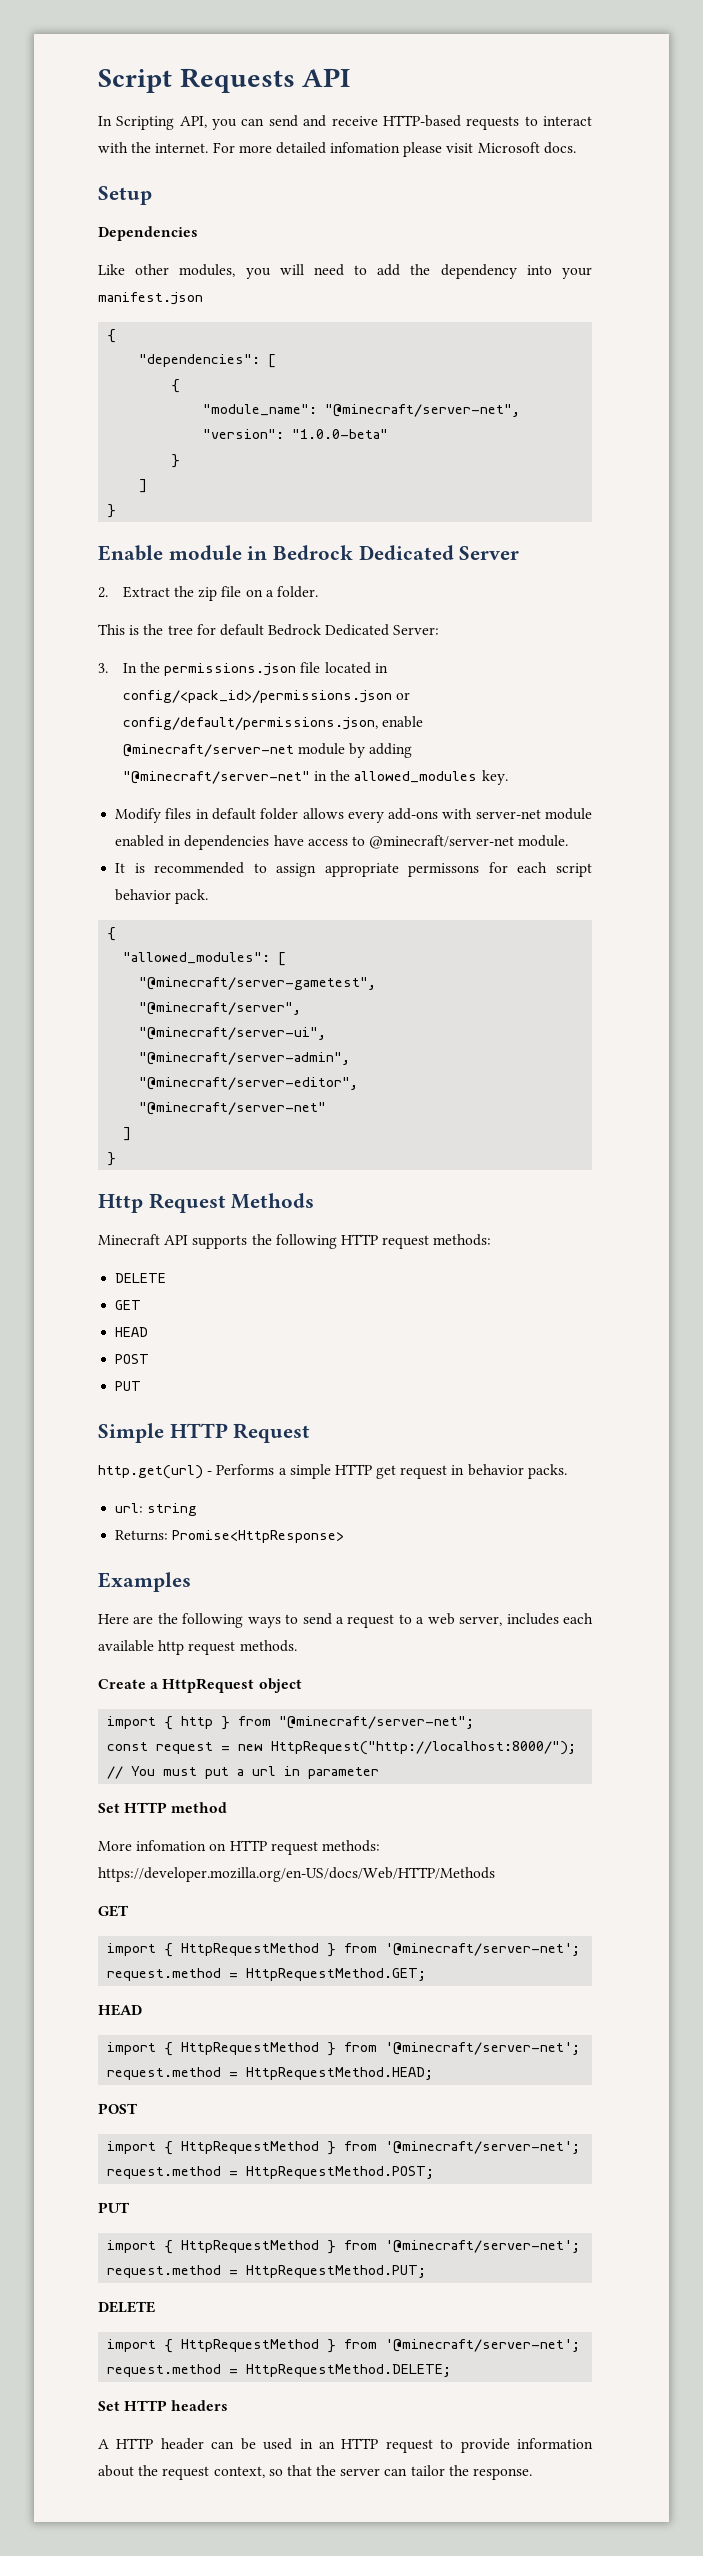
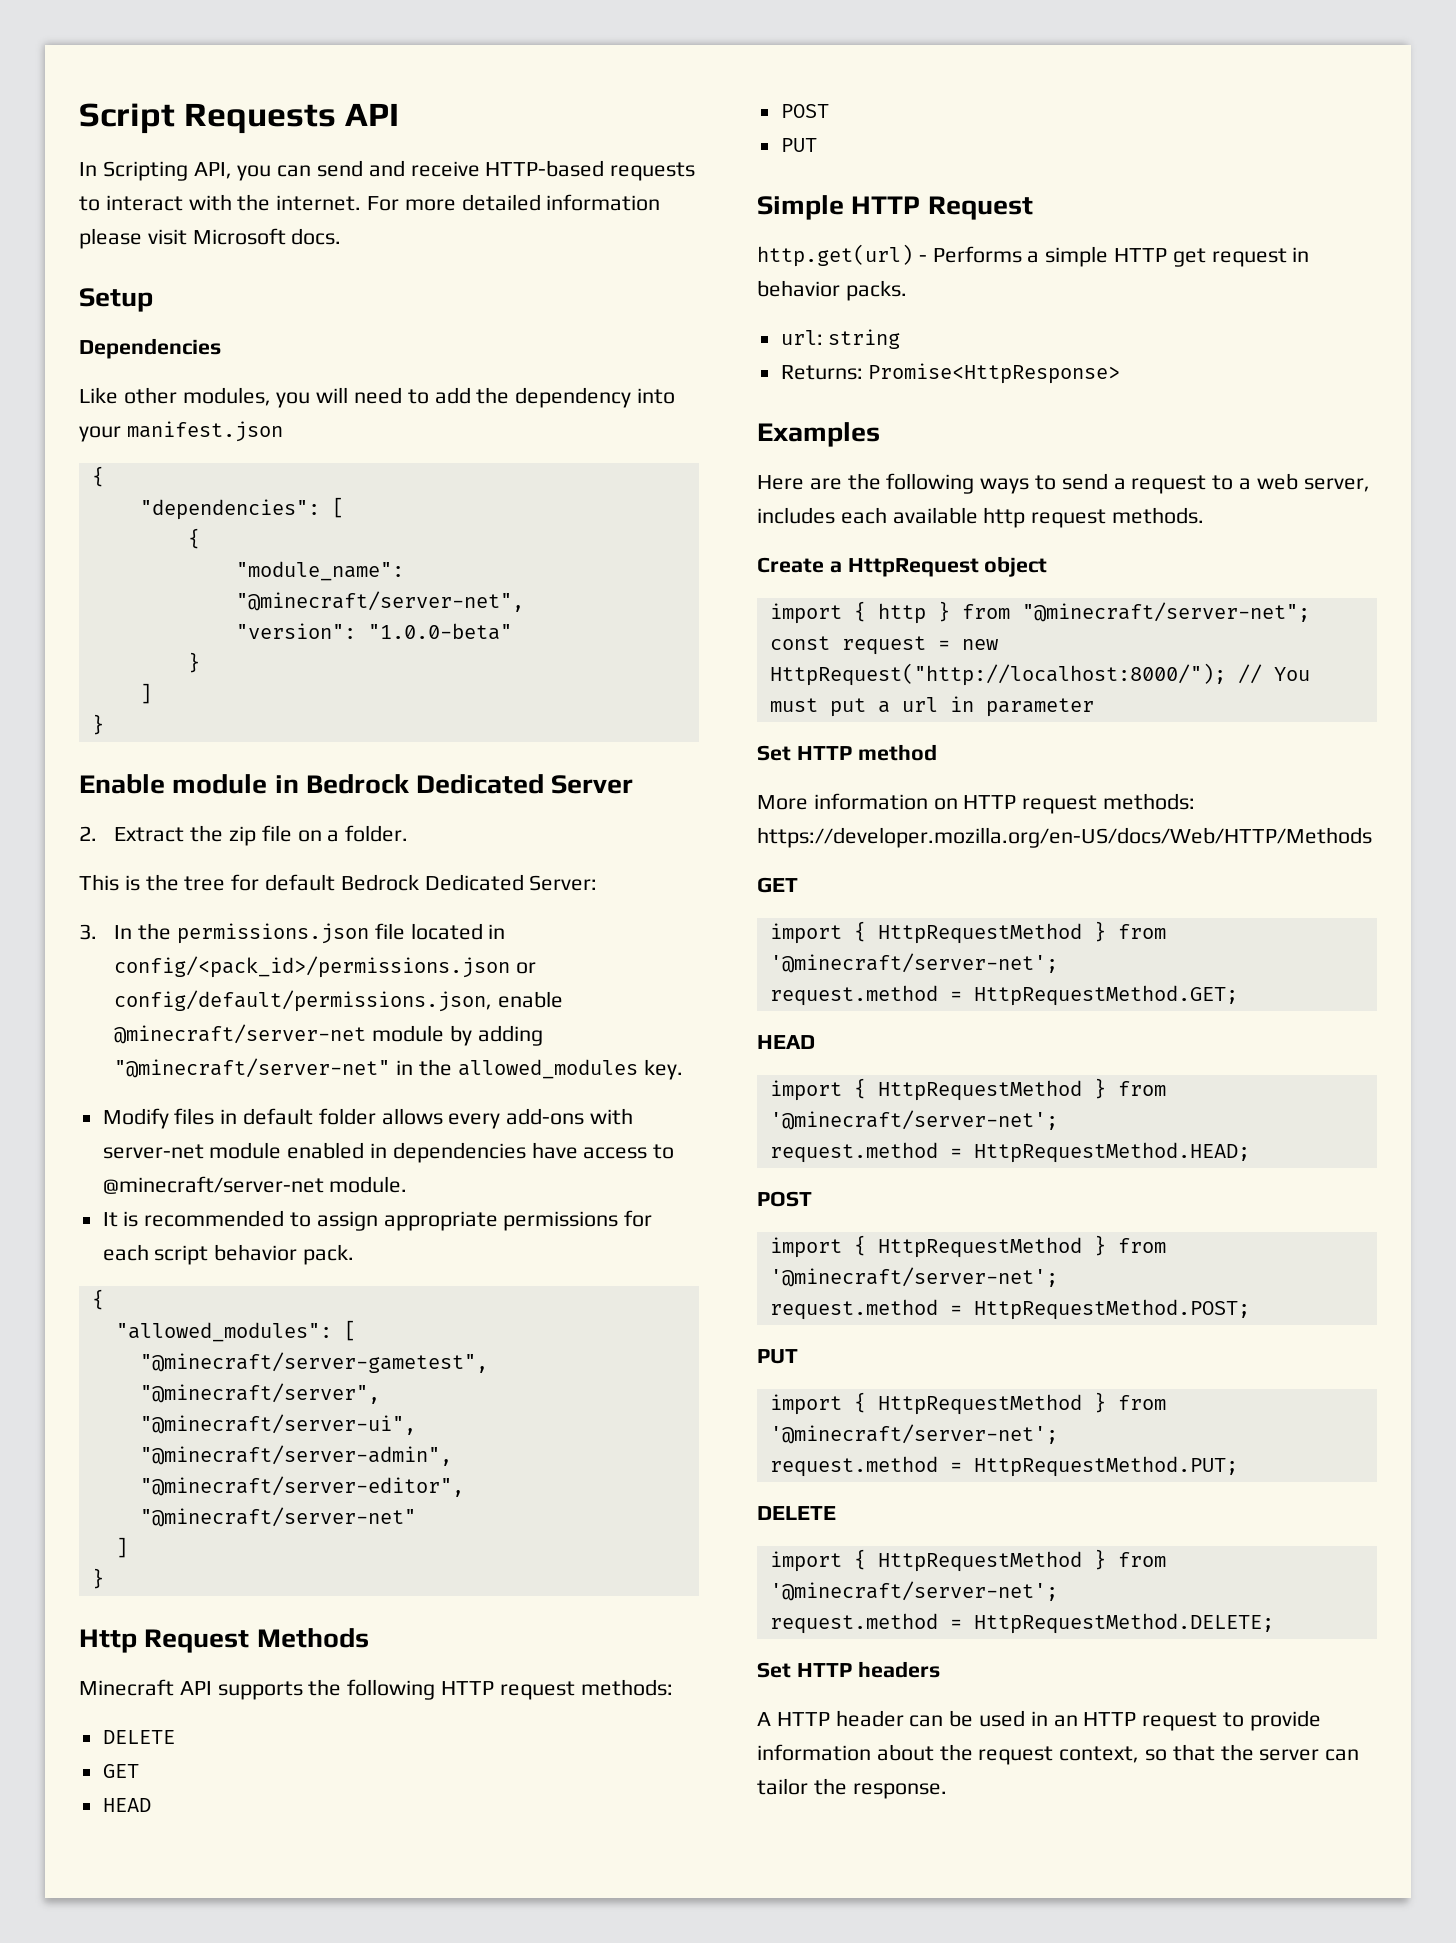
- For more detailed infomation please visit Microsoft docs.
+ For more detailed information please visit Microsoft docs.
- It is recommended to assign appropriate permissons for each script behavior pack.
+ It is recommended to assign appropriate permissions for each script behavior pack.
- More infomation on HTTP request methods: https://developer.mozilla.org/en-US/docs/Web/HTTP/Methods
+ More information on HTTP request methods: https://developer.mozilla.org/en-US/docs/Web/HTTP/Methods

